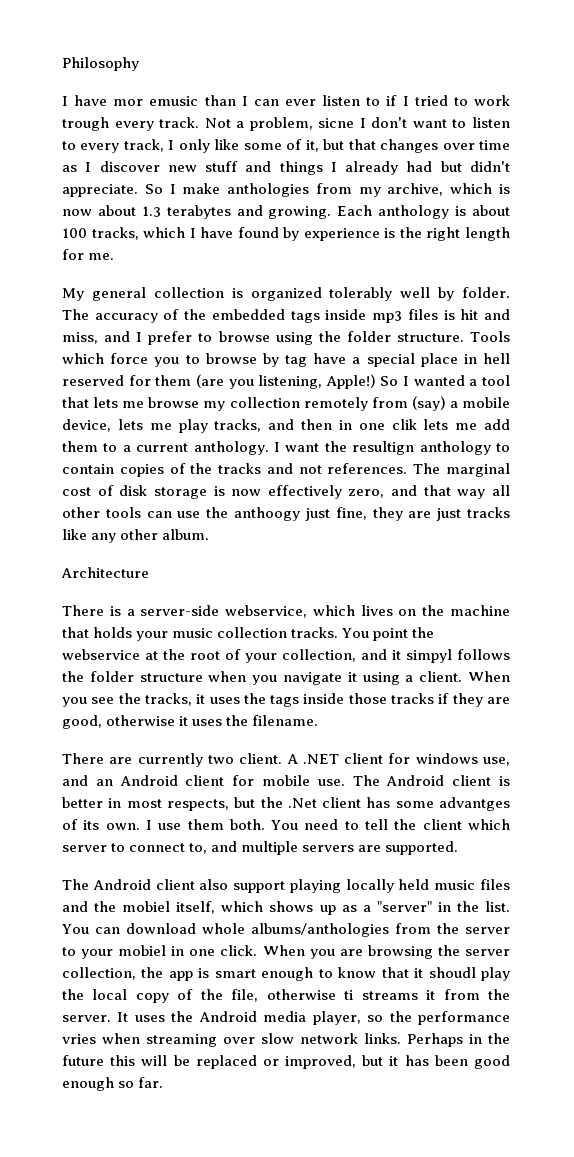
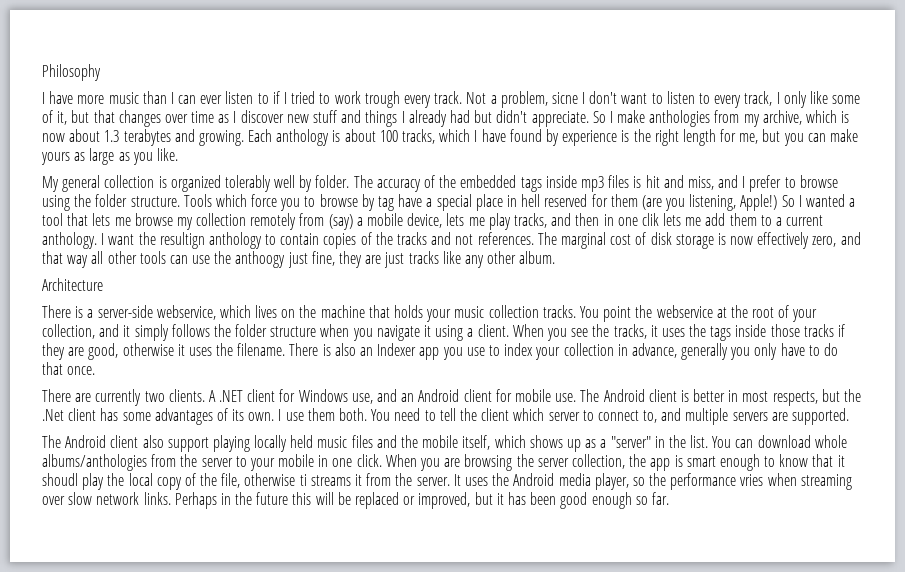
- I have mor emusic than I can ever listen to if I tried to work trough every track.
+ I have more music than I can ever listen to if I tried to work trough every track.
- Each anthology is about 100 tracks, which I have found by experience is the right length for me.
+ Each anthology is about 100 tracks, which I have found by experience is the right length for me, but you can make yours as large as you like.
- You point the webservice at the root of your collection, and it simpyl follows the folder structure when you navigate it using a client.
+ You point the webservice at the root of your collection, and it simply follows the folder structure when you navigate it using a client.
+ There is also an Indexer app you use to index your collection in advance, generally you only have to do that once.
- There are currently two client.
+ There are currently two clients.
- A .NET client for windows use, and an Android client for mobile use.
+ A .NET client for Windows use, and an Android client for mobile use.
- The Android client is better in most respects, but the .Net client has some advantges of its own.
+ The Android client is better in most respects, but the .Net client has some advantages of its own.
- The Android client also support playing locally held music files and the mobiel itself, which shows up as a "server" in the list.
+ The Android client also support playing locally held music files and the mobile itself, which shows up as a "server" in the list.
- You can download whole albums/anthologies from the server to your mobiel in one click.
+ You can download whole albums/anthologies from the server to your mobile in one click.

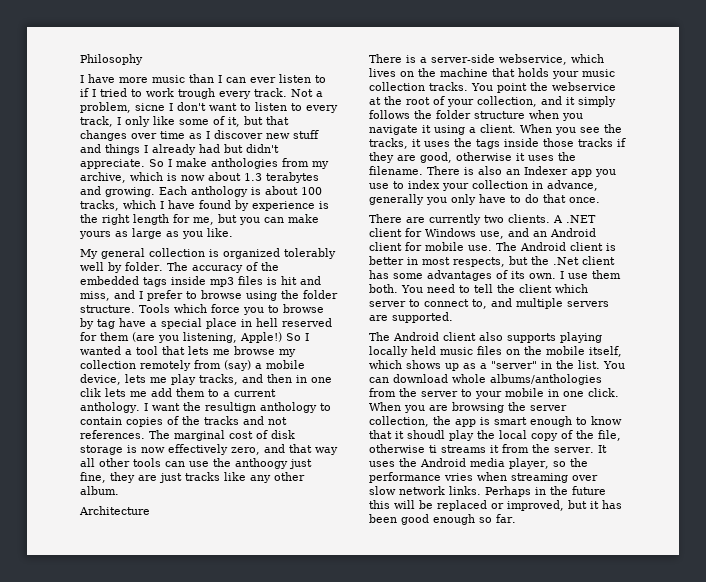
- The Android client also support playing locally held music files and the mobile itself, which shows up as a "server" in the list.
+ The Android client also supports playing locally held music files on the mobile itself, which shows up as a "server" in the list.

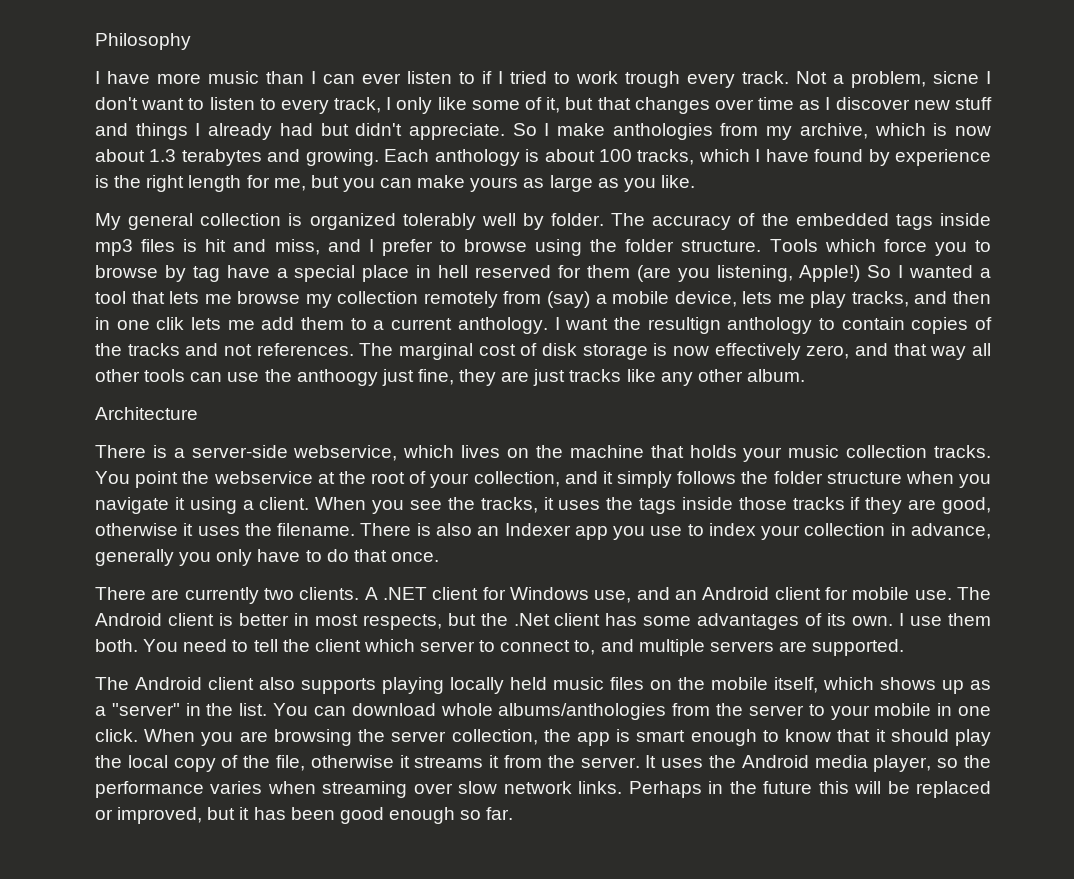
- When you are browsing the server collection, the app is smart enough to know that it shoudl play the local copy of the file, otherwise ti streams it from the server.
+ When you are browsing the server collection, the app is smart enough to know that it should play the local copy of the file, otherwise it streams it from the server.
- It uses the Android media player, so the performance vries when streaming over slow network links.
+ It uses the Android media player, so the performance varies when streaming over slow network links.

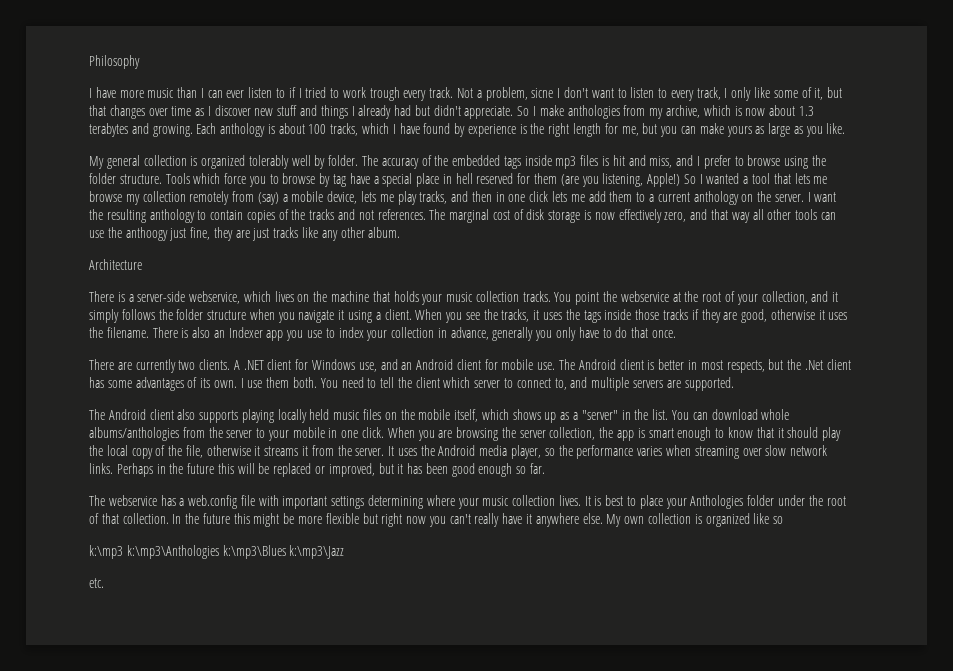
- So I wanted a tool that lets me browse my collection remotely from (say) a mobile device, lets me play tracks, and then in one clik lets me add them to a current anthology.
+ So I wanted a tool that lets me browse my collection remotely from (say) a mobile device, lets me play tracks, and then in one click lets me add them to a current anthology on the server.
- I want the resultign anthology to contain copies of the tracks and not references.
+ I want the resulting anthology to contain copies of the tracks and not references.
+ The webservice has a web.config file with important settings determining where your music collection lives. It is best to place your Anthologies folder under the root of that collection. In the future this might be more flexible but right now you can't really have it anywhere else. My own collection is organized like so
+ k:\mp3 k:\mp3\Anthologies k:\mp3\Blues k:\mp3\Jazz
+ etc.

